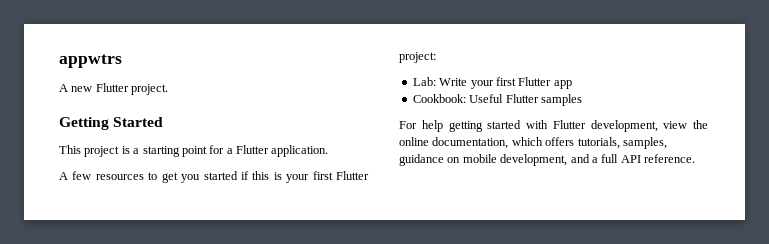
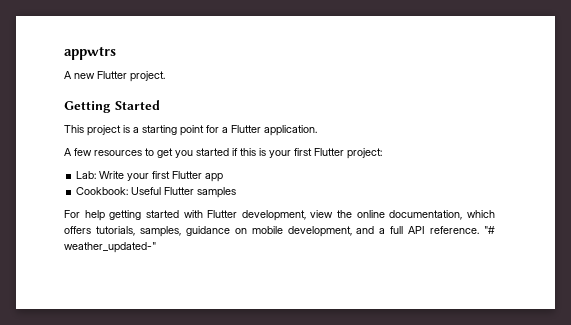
+ "# weather_updated-"

